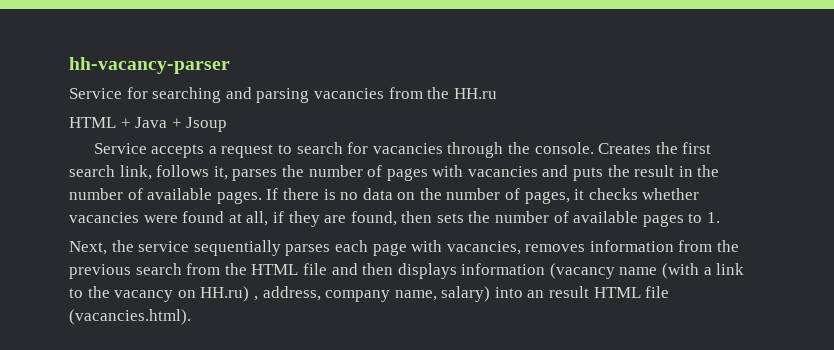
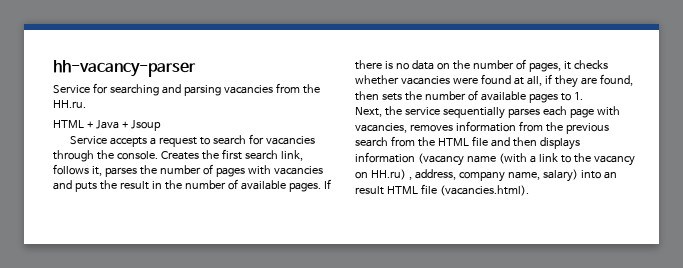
- Service for searching and parsing vacancies from the HH.ru
+ Service for searching and parsing vacancies from the HH.ru.

